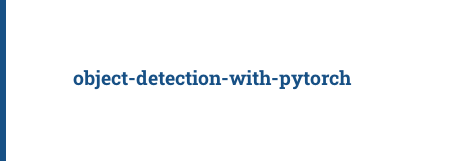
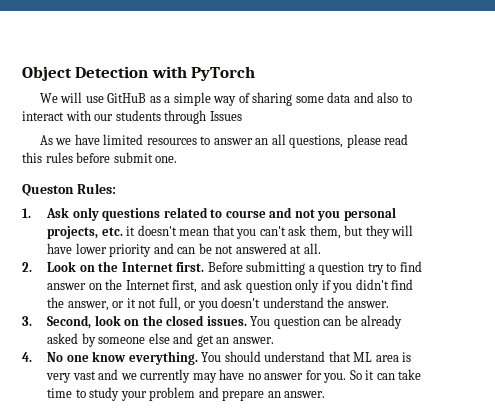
- object-detection-with-pytorch
+ Object Detection with PyTorch
+ We will use GitHuB as a simple way of sharing some data and also to interact with our students through Issues
+ As we have limited resources to answer an all questions, please read this rules before submit one.
+ Queston Rules:
+ 1. Ask only questions related to course and not you personal projects, etc. it doesn't mean that you can't ask them, but they will have lower priority and can be not answered at all.
+ 2. Look on the Internet first. Before submitting a question try to find answer on the Internet first, and ask question only if you didn't find the answer, or it not full, or you doesn't understand the answer.
+ 3. Second, look on the closed issues. You question can be already asked by someone else and get an answer.
+ 4. No one know everything. You should understand that ML area is very vast and we currently may have no answer for you. So it can take time to study your problem and prepare an answer.

